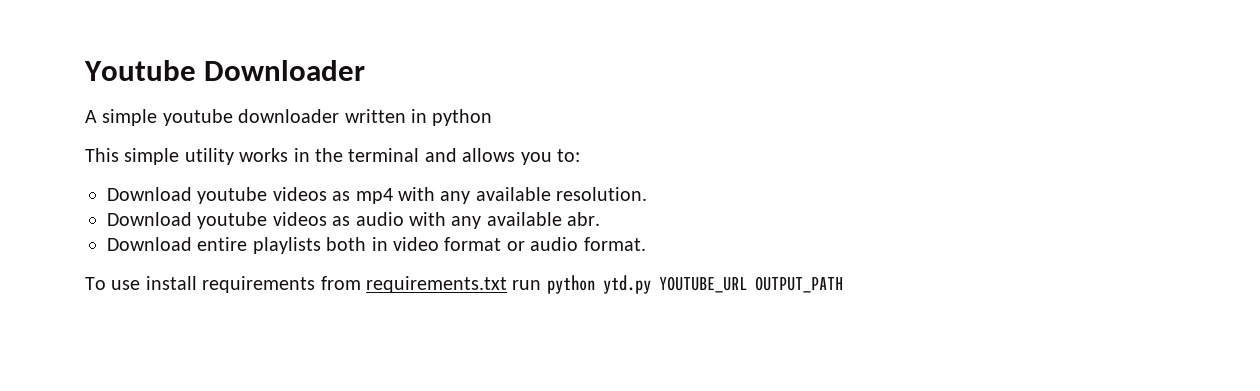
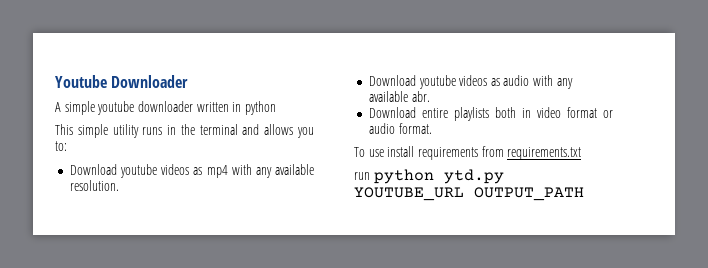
- This simple utility works in the terminal and allows you to:
+ This simple utility runs in the terminal and allows you to:
- To use install requirements from requirements.txt run python ytd.py YOUTUBE_URL OUTPUT_PATH
+ To use install requirements from requirements.txt
+ run python ytd.py YOUTUBE_URL OUTPUT_PATH

